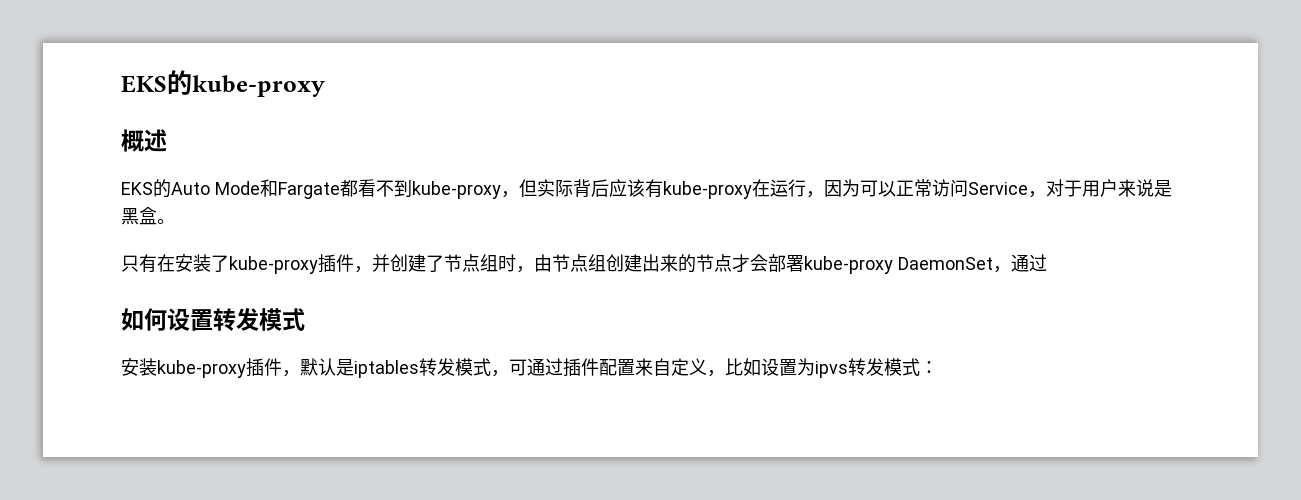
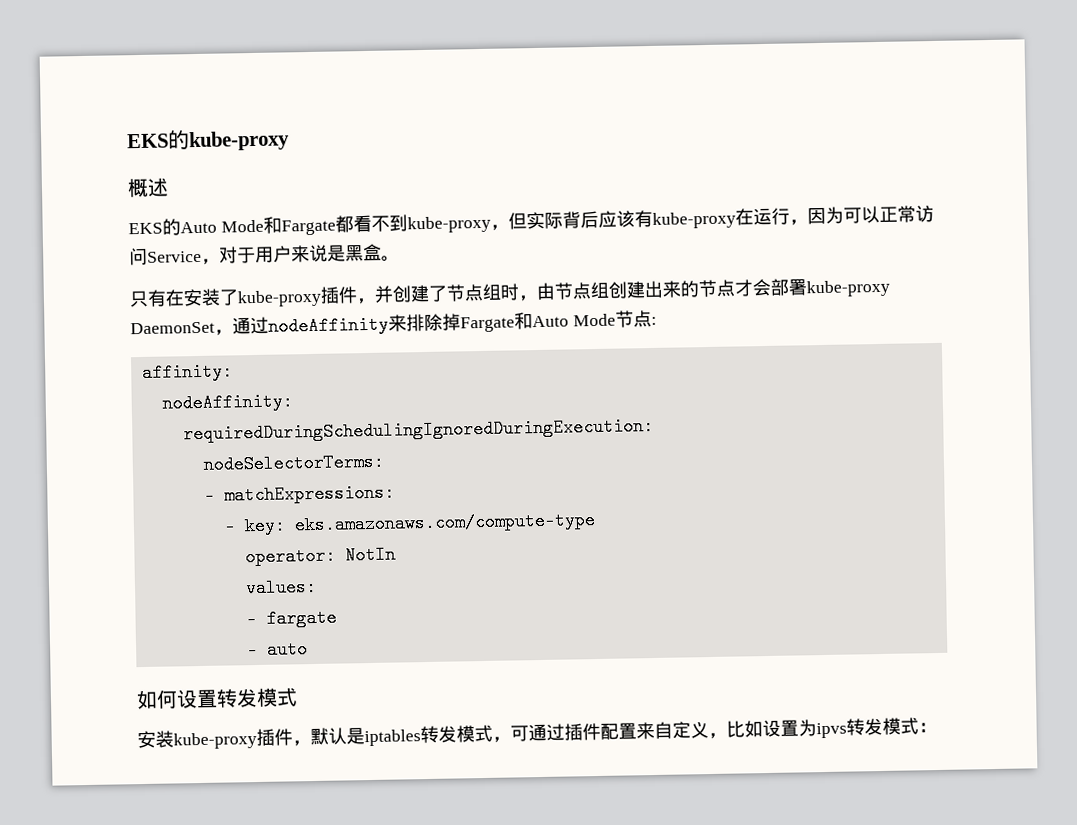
- 只有在安装了kube-proxy插件，并创建了节点组时，由节点组创建出来的节点才会部署kube-proxy DaemonSet，通过
+ 只有在安装了kube-proxy插件，并创建了节点组时，由节点组创建出来的节点才会部署kube-proxy DaemonSet，通过nodeAffinity来排除掉Fargate和Auto Mode节点:
+ affinity:
+ nodeAffinity:
+ requiredDuringSchedulingIgnoredDuringExecution:
+ nodeSelectorTerms:
+ - matchExpressions:
+ - key: eks.amazonaws.com/compute-type
+ operator: NotIn
+ values:
+ - fargate
+ - auto

